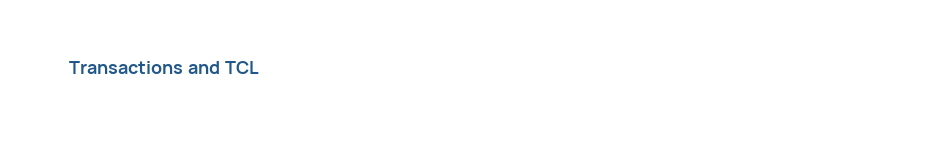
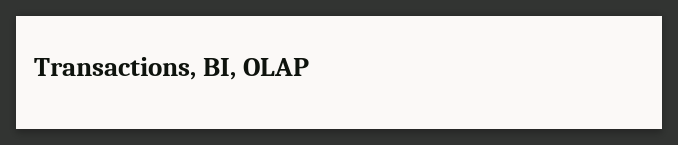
- Transactions and TCL
+ Transactions, BI, OLAP

